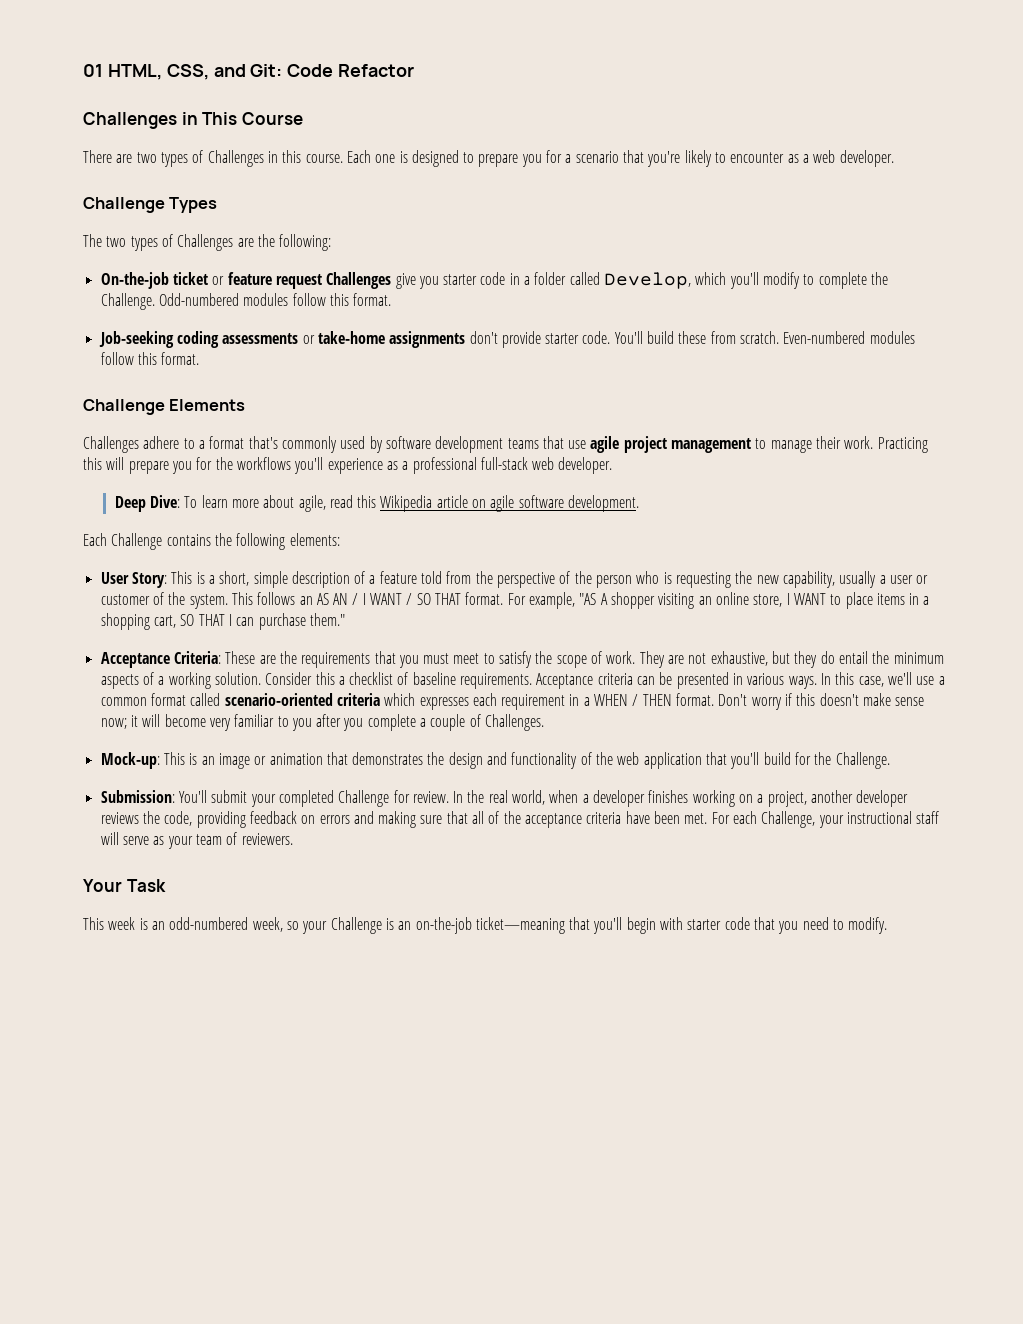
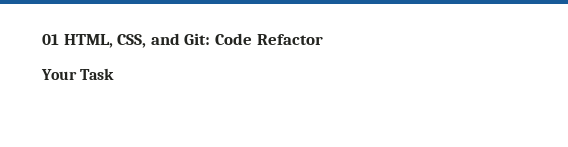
- Challenges in This Course
- There are two types of Challenges in this course. Each one is designed to prepare you for a scenario that you're likely to encounter as a web developer.
- Challenge Types
- The two types of Challenges are the following:
- On-the-job ticket or feature request Challenges give you starter code in a folder called Develop, which you'll modify to complete the Challenge. Odd-numbered modules follow this format.
- Job-seeking coding assessments or take-home assignments don't provide starter code. You'll build these from scratch. Even-numbered modules follow this format.
- Challenge Elements
- Challenges adhere to a format that's commonly used by software development teams that use agile project management to manage their work. Practicing this will prepare you for the workflows you'll experience as a professional full-stack web developer.
- Deep Dive: To learn more about agile, read this Wikipedia article on agile software development.
- Each Challenge contains the following elements:
- User Story: This is a short, simple description of a feature told from the perspective of the person who is requesting the new capability, usually a user or customer of the system. This follows an AS AN / I WANT / SO THAT format. For example, "AS A shopper visiting an online store, I WANT to place items in a shopping cart, SO THAT I can purchase them."
- Acceptance Criteria: These are the requirements that you must meet to satisfy the scope of work. They are not exhaustive, but they do entail the minimum aspects of a working solution. Consider this a checklist of baseline requirements. Acceptance criteria can be presented in various ways. In this case, we'll use a common format called scenario-oriented criteria which expresses each requirement in a WHEN / THEN format. Don't worry if this doesn't make sense now; it will become very familiar to you after you complete a couple of Challenges.
- Mock-up: This is an image or animation that demonstrates the design and functionality of the web application that you'll build for the Challenge.
- Submission: You'll submit your completed Challenge for review. In the real world, when a developer finishes working on a project, another developer reviews the code, providing feedback on errors and making sure that all of the acceptance criteria have been met. For each Challenge, your instructional staff will serve as your team of reviewers.
  Your Task
- This week is an odd-numbered week, so your Challenge is an on-the-job ticket—meaning that you'll begin with starter code that you need to modify.

